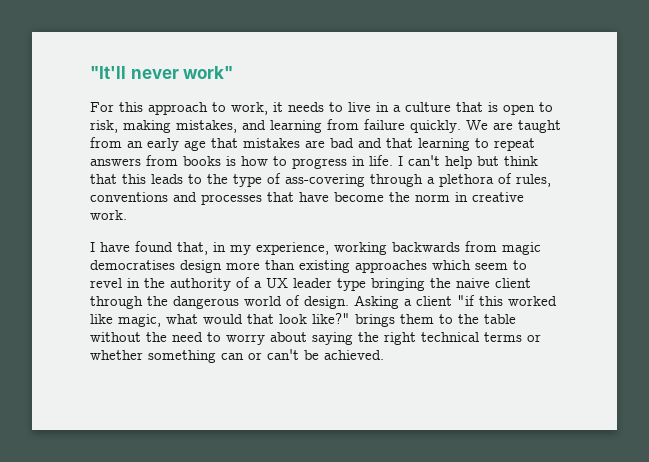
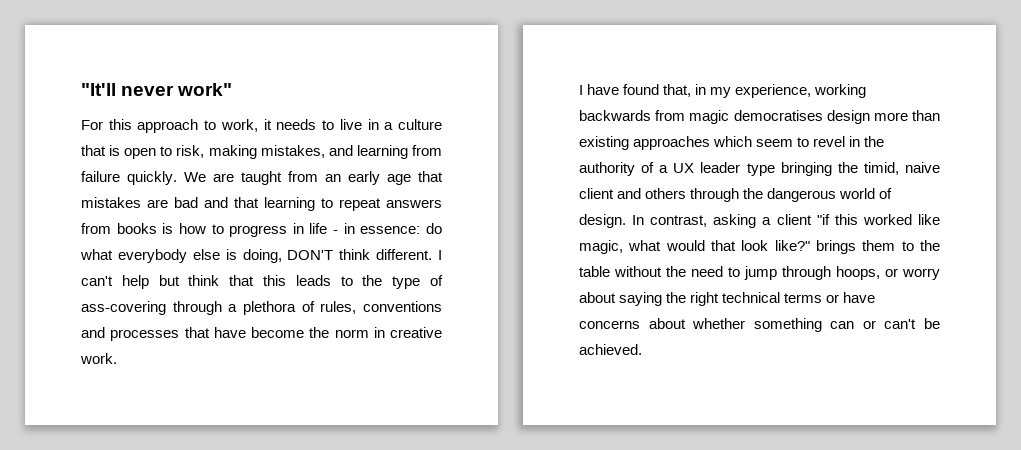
- We are taught from an early age that mistakes are bad and that learning to repeat answers from books is how to progress in life.
+ We are taught from an early age that mistakes are bad and that learning to repeat answers from books is how to progress in life - in essence: do what everybody else is doing, DON'T think different.
- I have found that, in my experience, working backwards from magic democratises design more than existing approaches which seem to revel in the authority of a UX leader type bringing the naive client through the dangerous world of design.
+ I have found that, in my experience, working backwards from magic democratises design more than existing approaches which seem to revel in the authority of a UX leader type bringing the timid, naive client and others through the dangerous world of design.
- Asking a client "if this worked like magic, what would that look like?" brings them to the table without the need to worry about saying the right technical terms or whether something can or can't be achieved.
+ In contrast, asking a client "if this worked like magic, what would that look like?" brings them to the table without the need to jump through hoops, or worry about saying the right technical terms or have concerns about whether something can or can't be achieved.

